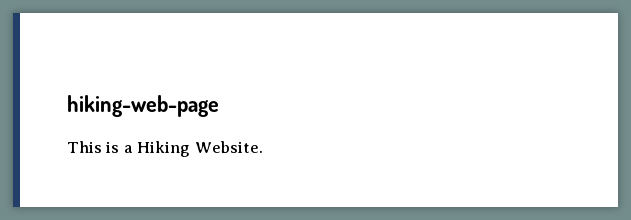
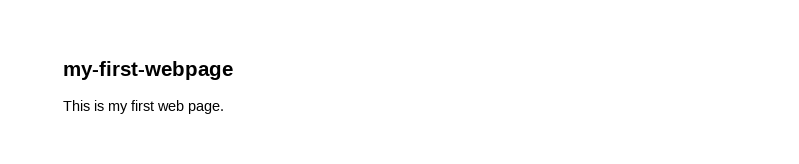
- hiking-web-page
+ my-first-webpage
- This is a Hiking Website.
+ This is my first web page.

